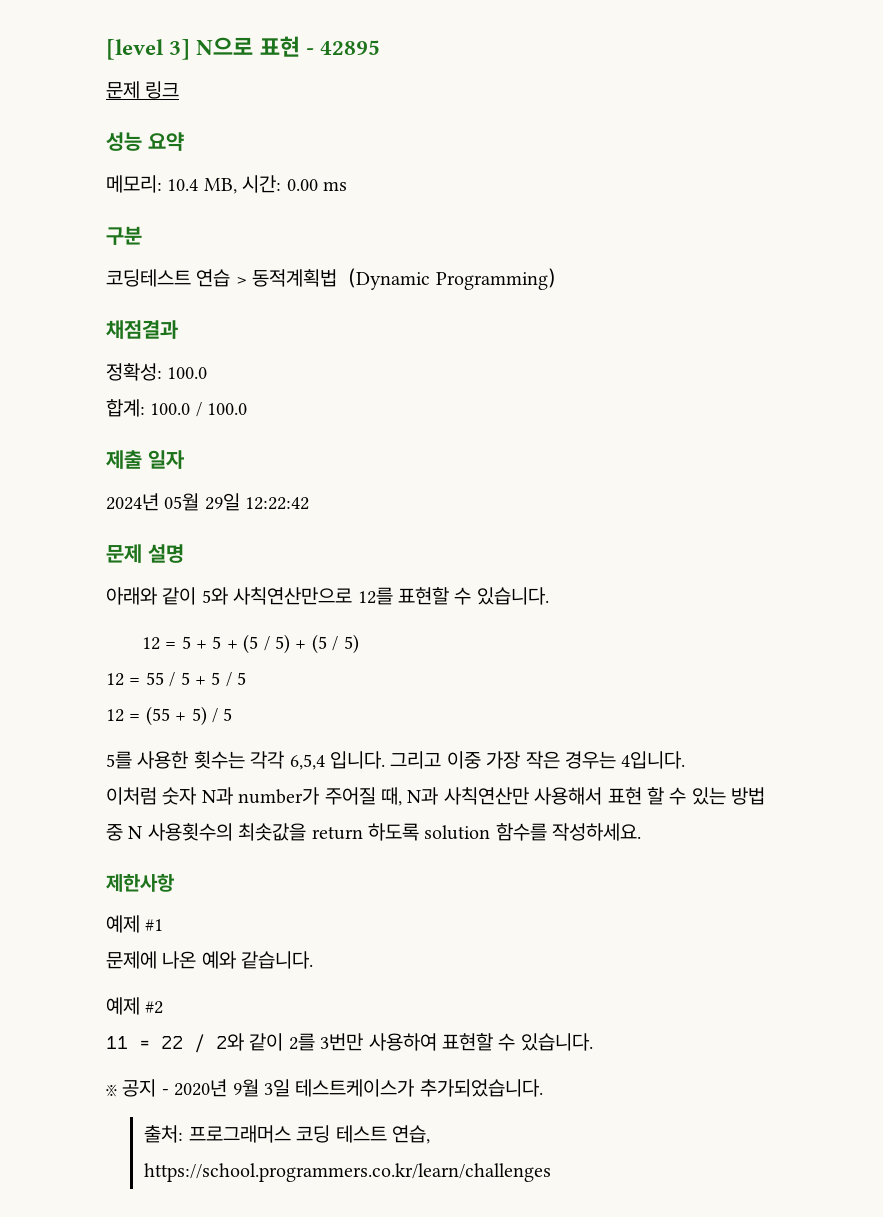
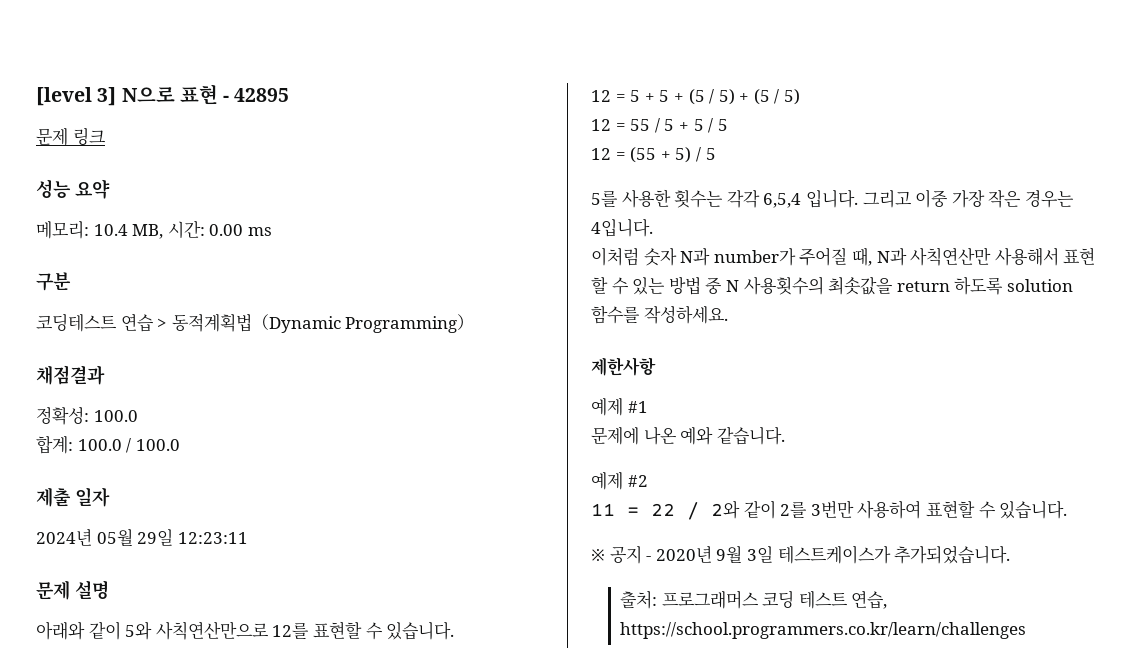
- 2024년 05월 29일 12:22:42
+ 2024년 05월 29일 12:23:11

